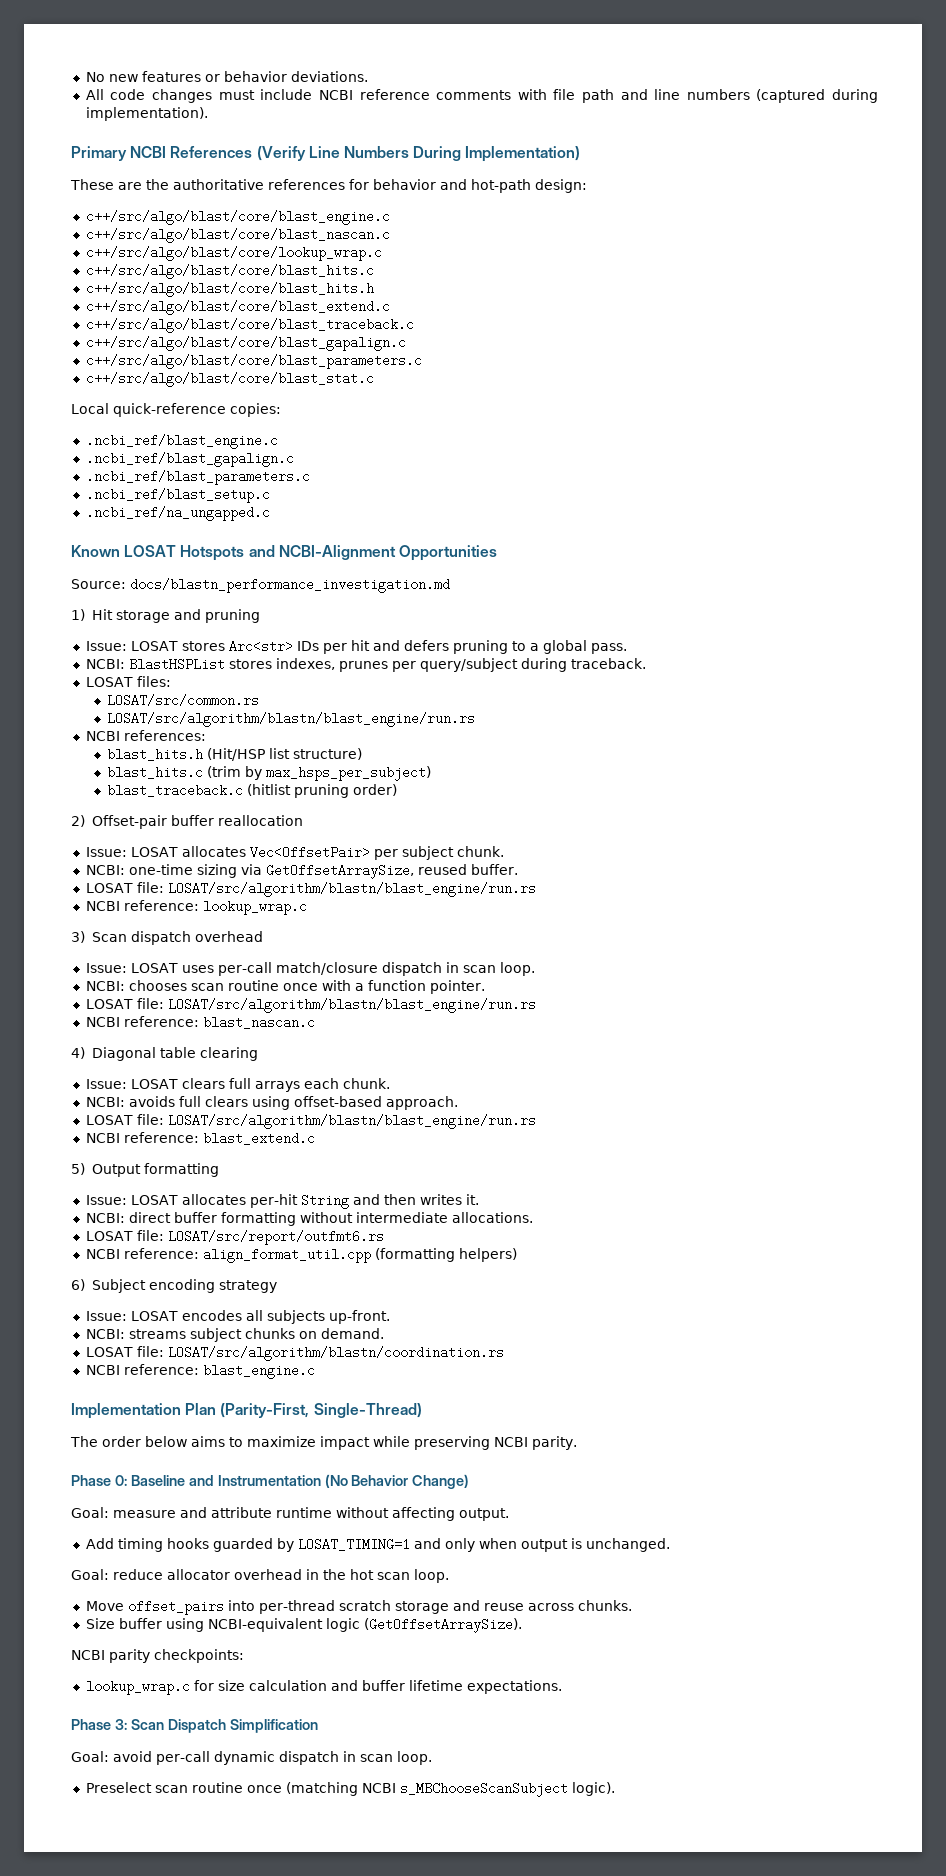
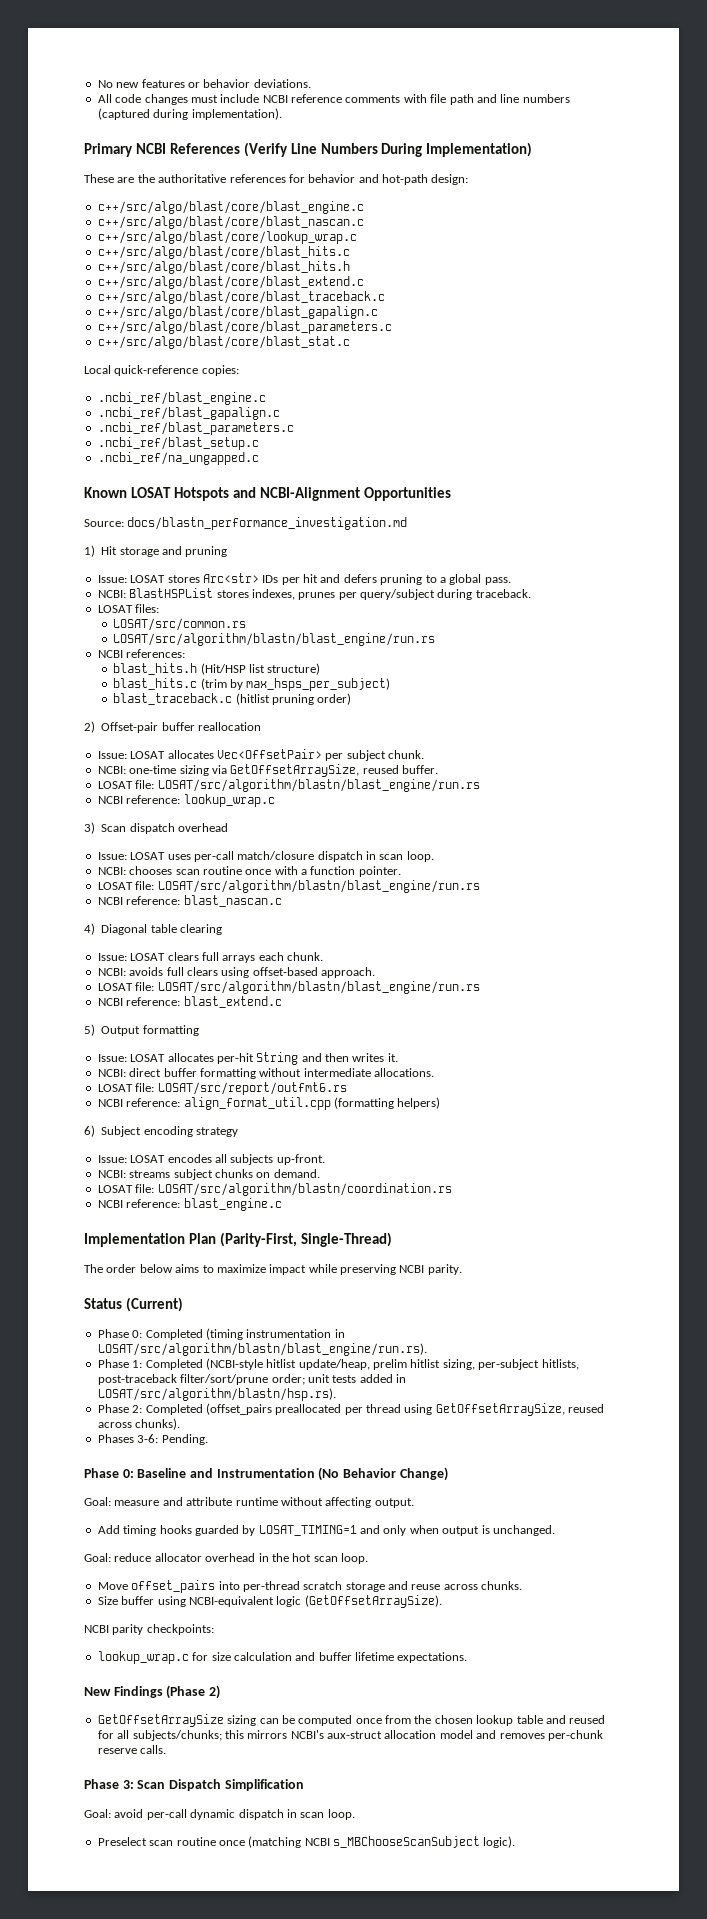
+ Status (Current)
+ Phase 0: Completed (timing instrumentation in LOSAT/src/algorithm/blastn/blast_engine/run.rs).
+ Phase 1: Completed (NCBI-style hitlist update/heap, prelim hitlist sizing, per-subject hitlists, post-traceback filter/sort/prune order; unit tests added in LOSAT/src/algorithm/blastn/hsp.rs).
+ Phase 2: Completed (offset_pairs preallocated per thread using GetOffsetArraySize, reused across chunks).
+ Phases 3-6: Pending.
+ New Findings (Phase 2)
+ GetOffsetArraySize sizing can be computed once from the chosen lookup table and reused for all subjects/chunks; this mirrors NCBI's aux-struct allocation model and removes per-chunk reserve calls.

